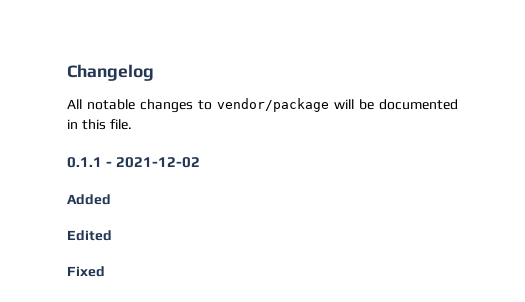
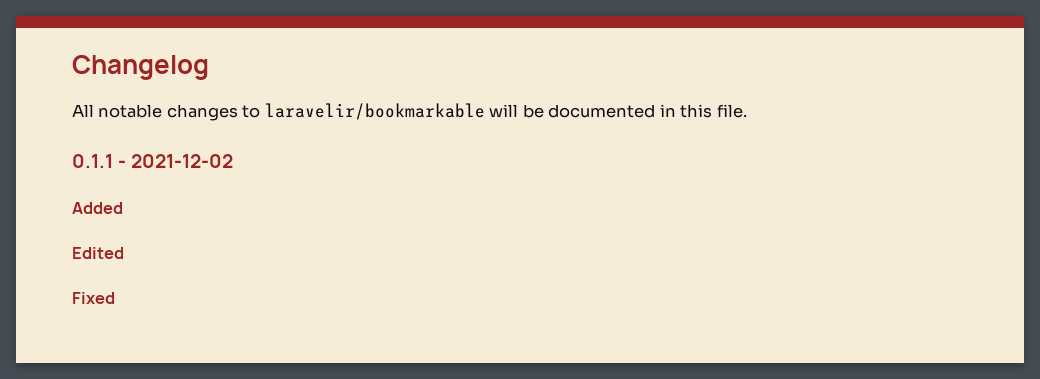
- All notable changes to vendor/package will be documented in this file.
+ All notable changes to laravelir/bookmarkable will be documented in this file.

